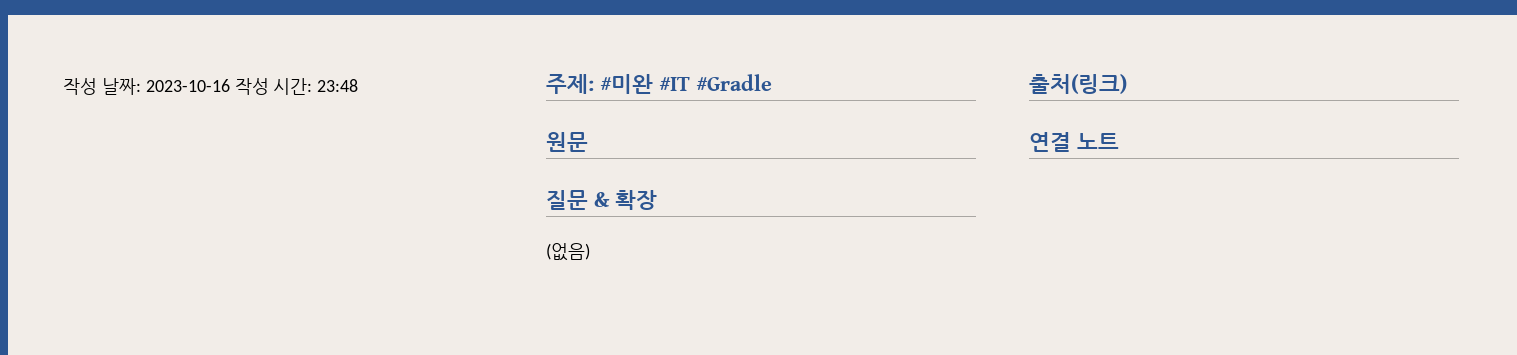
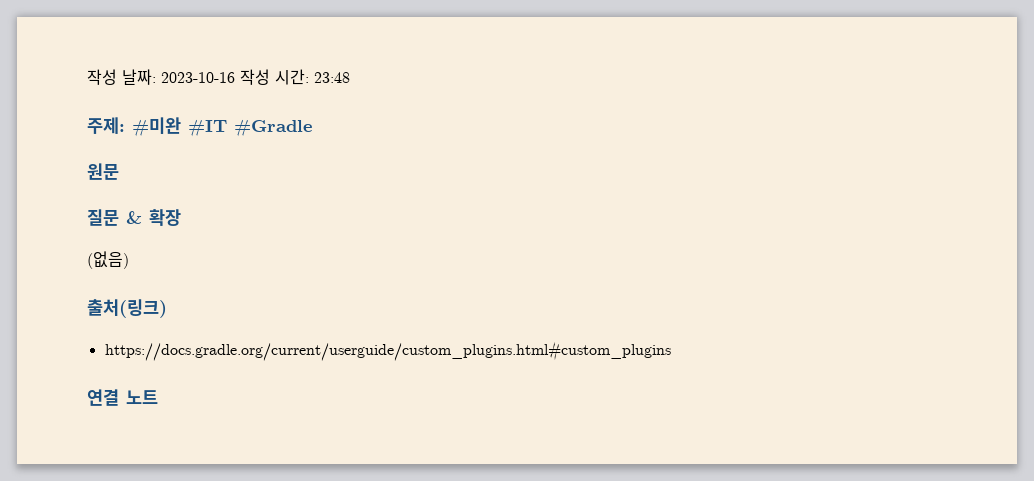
+ https://docs.gradle.org/current/userguide/custom_plugins.html#custom_plugins

